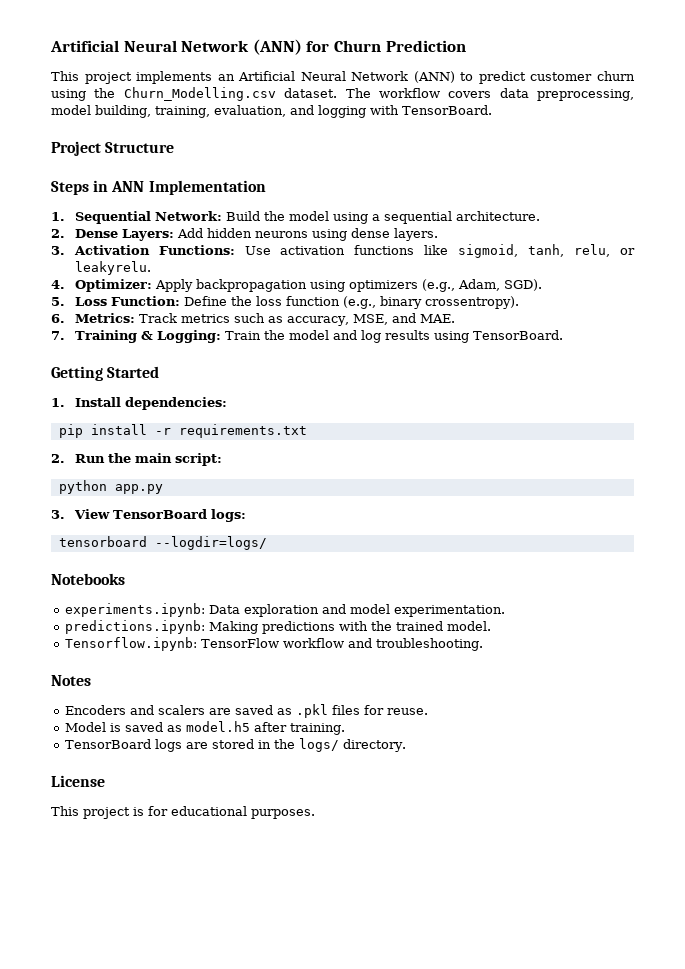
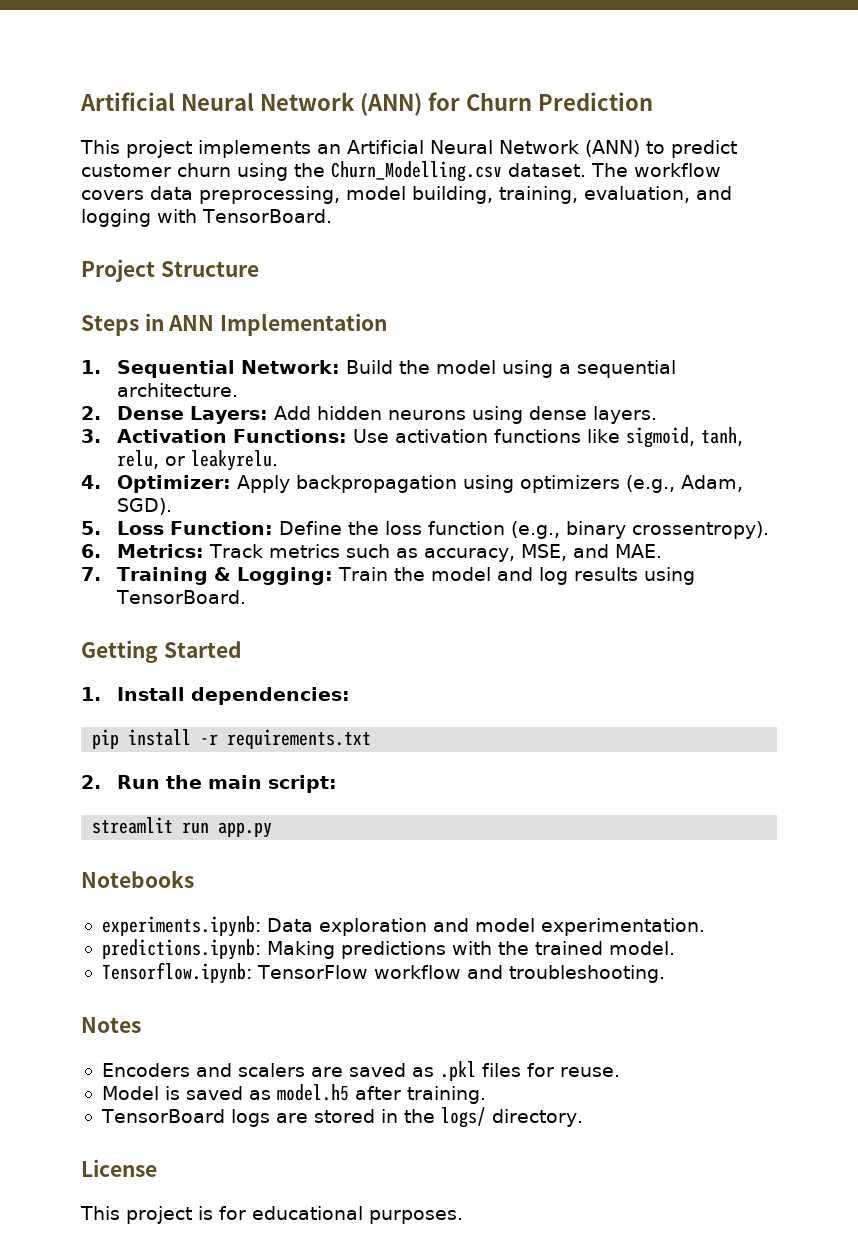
- python app.py
+ streamlit run app.py
- 3. View TensorBoard logs:
- tensorboard --logdir=logs/

